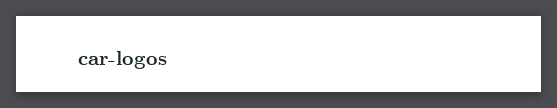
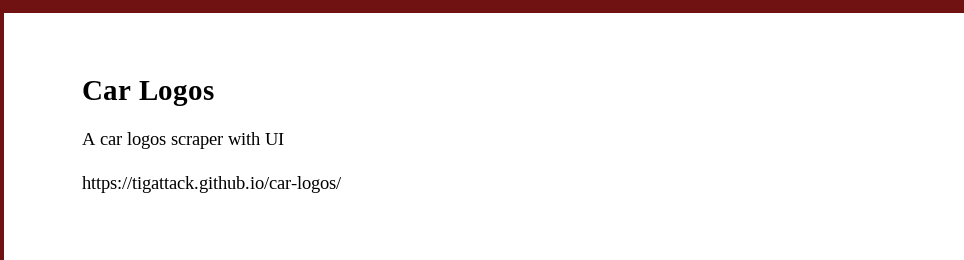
- car-logos
+ Car Logos
+ A car logos scraper with UI
+ https://tigattack.github.io/car-logos/

